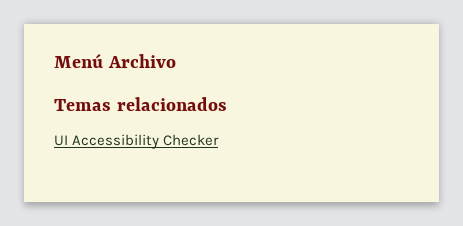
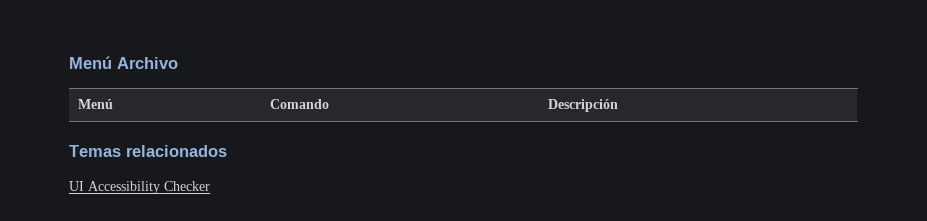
+ Menú | Comando | Descripción

